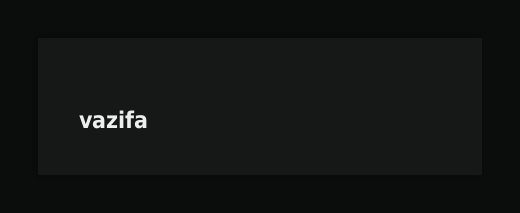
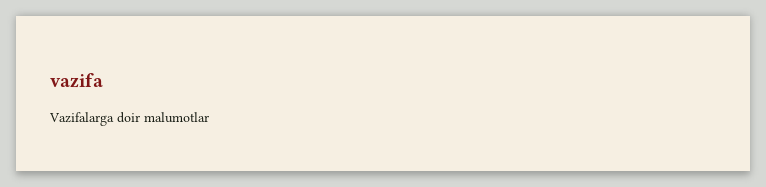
+ Vazifalarga doir malumotlar

